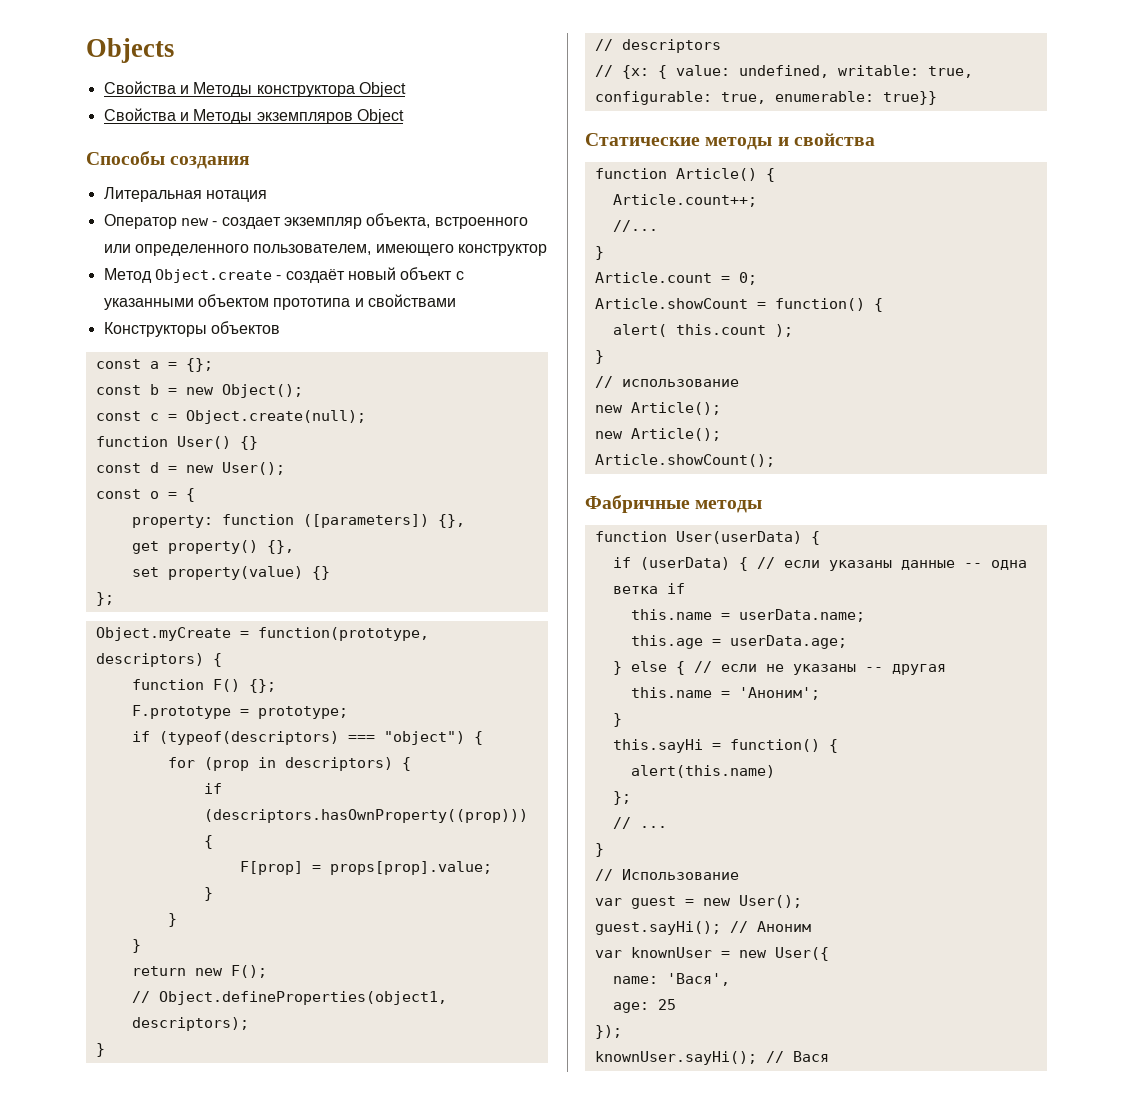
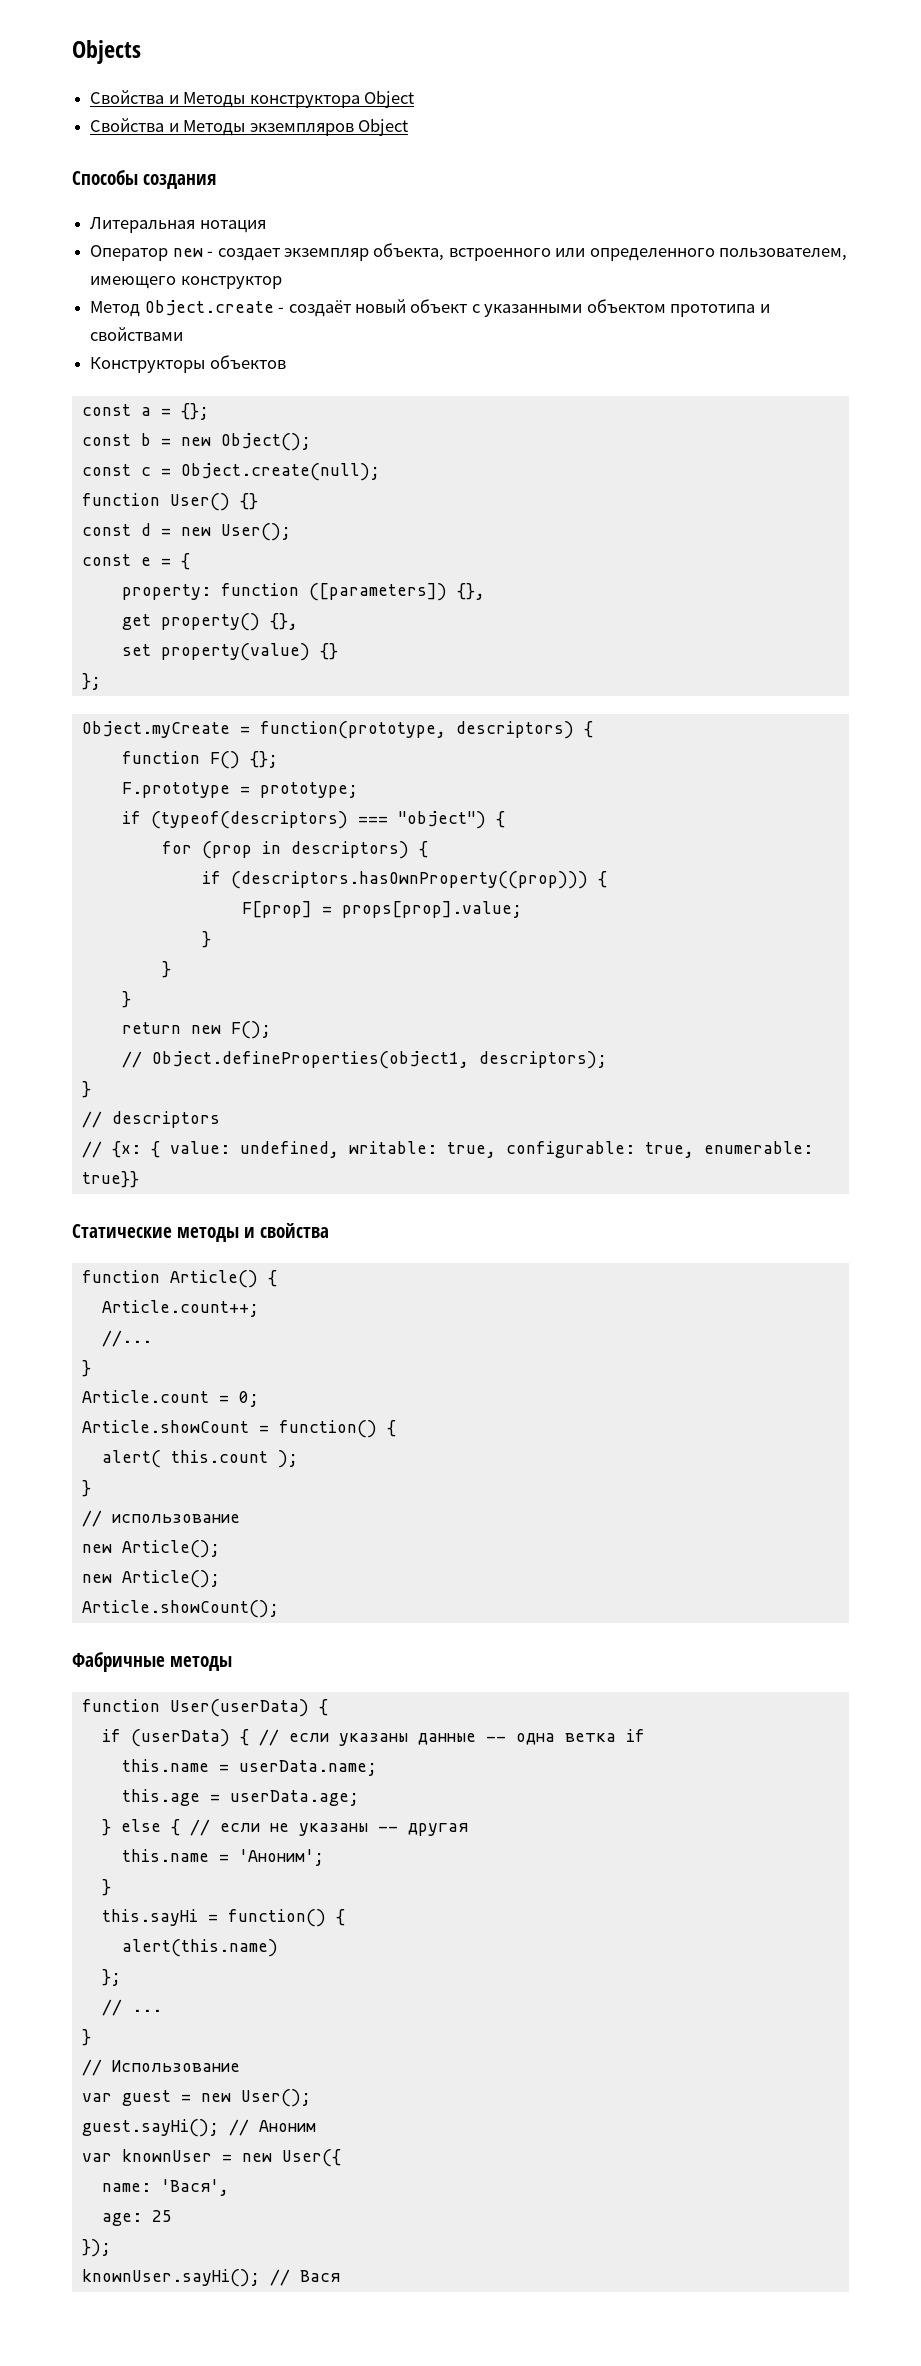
- const o = {
+ const e = {

